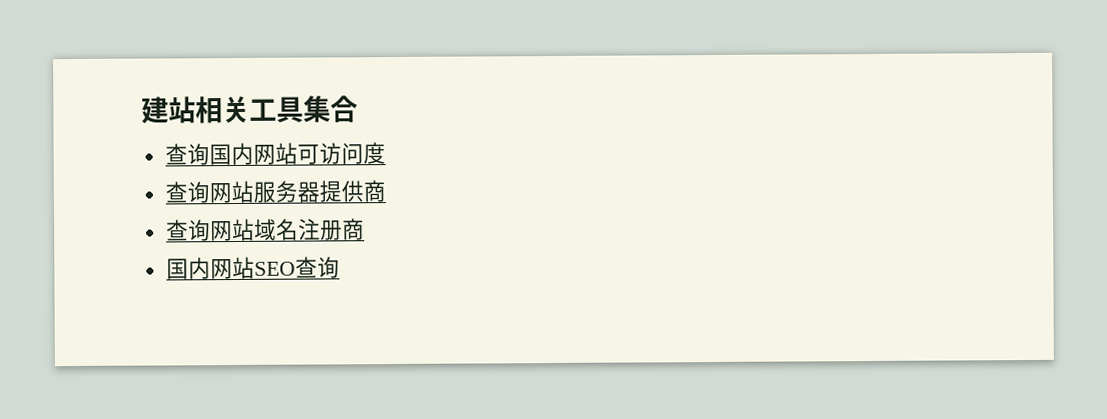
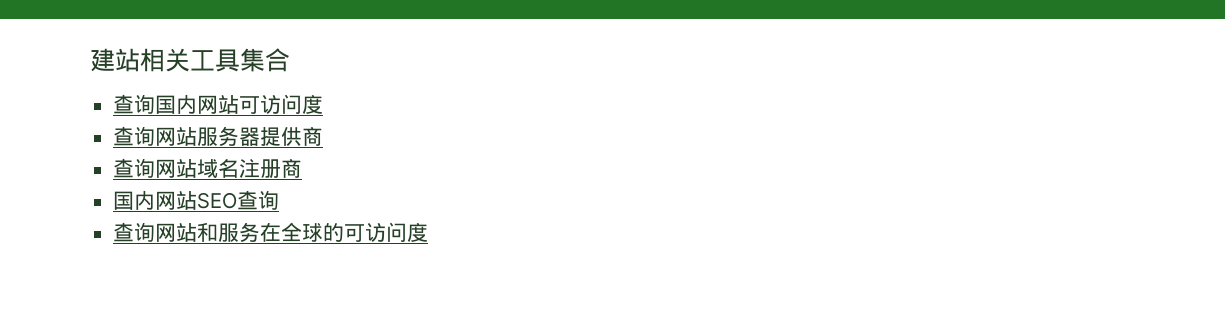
+ 查询网站和服务在全球的可访问度

